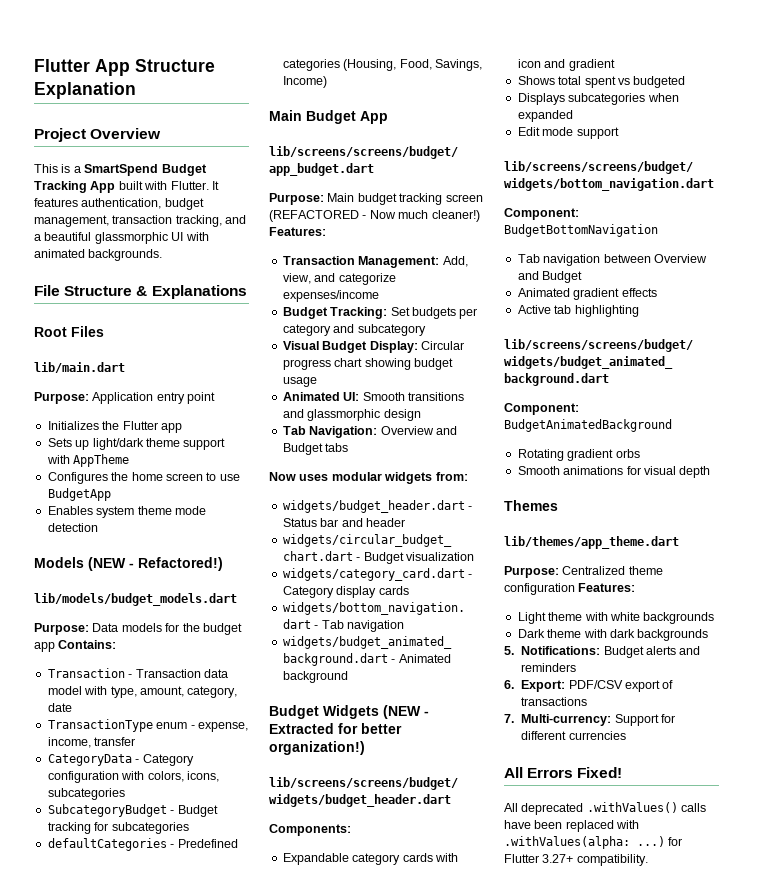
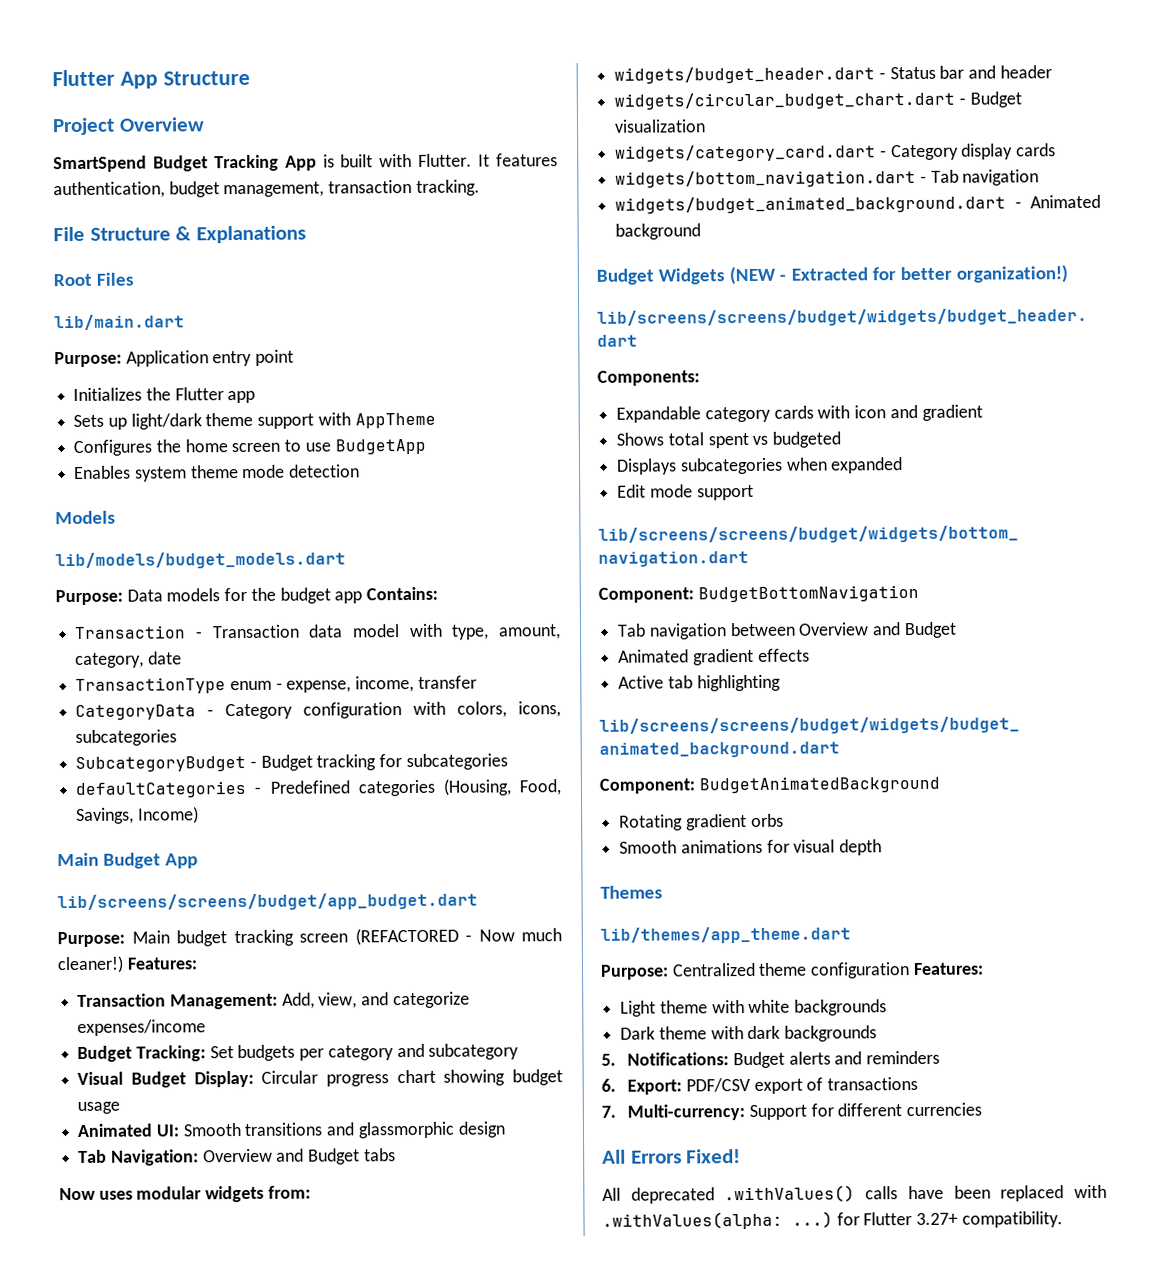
- Flutter App Structure Explanation
+ Flutter App Structure
- This is a SmartSpend Budget Tracking App built with Flutter.
+ SmartSpend Budget Tracking App is built with Flutter.
- It features authentication, budget management, transaction tracking, and a beautiful glassmorphic UI with animated backgrounds.
+ It features authentication, budget management, transaction tracking.
- Models (NEW - Refactored!)
+ Models

